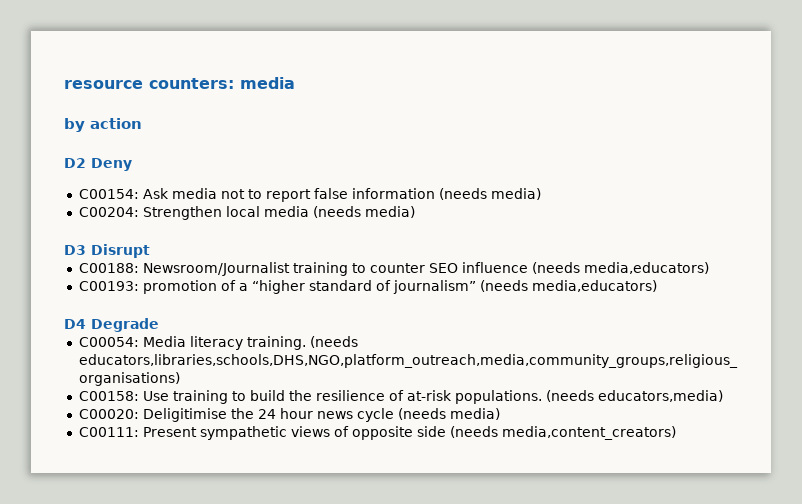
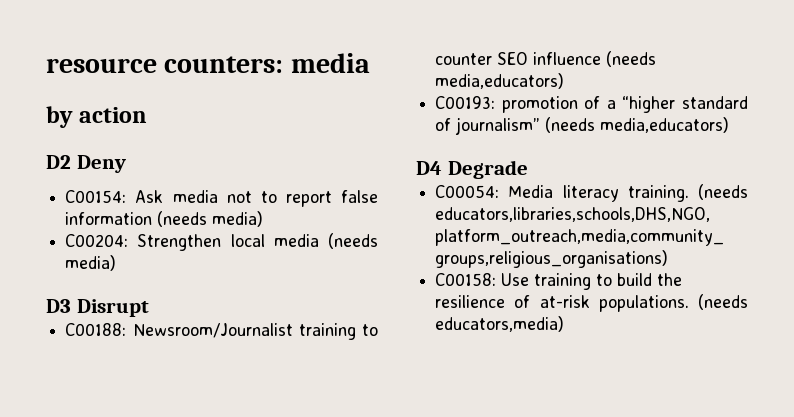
- C00020: Deligitimise the 24 hour news cycle (needs media)
- C00111: Present sympathetic views of opposite side (needs media,content_creators)

